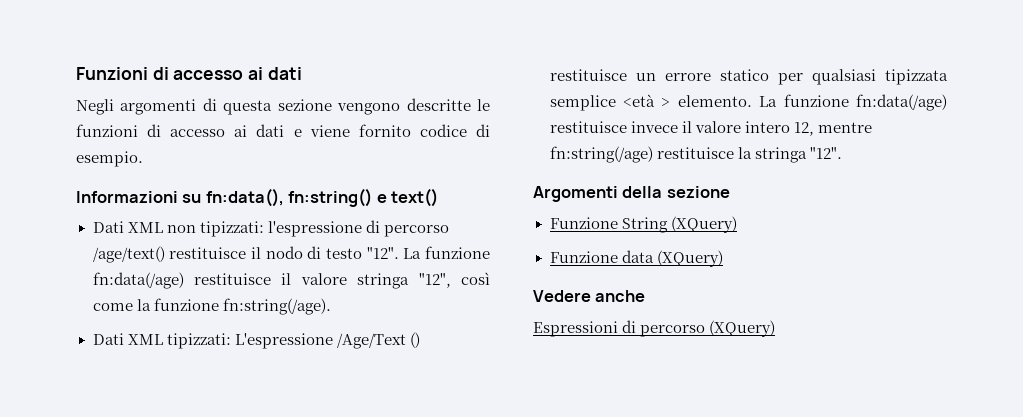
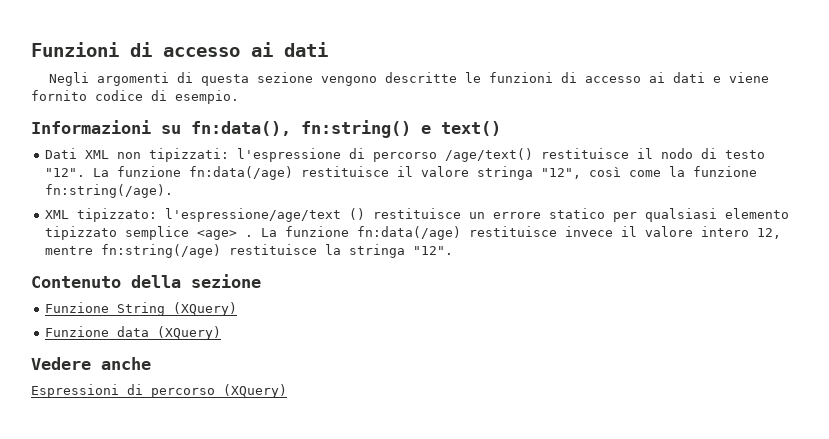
- Dati XML tipizzati: L'espressione /Age/Text () restituisce un errore statico per qualsiasi tipizzata semplice <età > elemento.
+ XML tipizzato: l'espressione/age/text () restituisce un errore statico per qualsiasi elemento tipizzato semplice <age> .
- Argomenti della sezione
+ Contenuto della sezione

